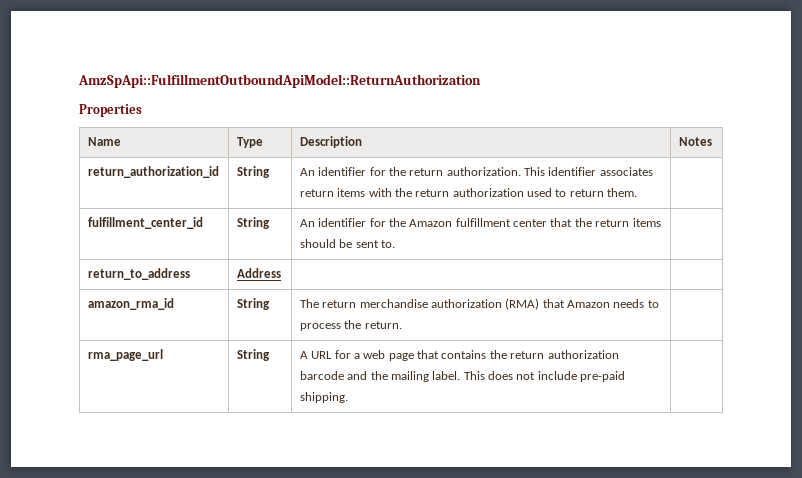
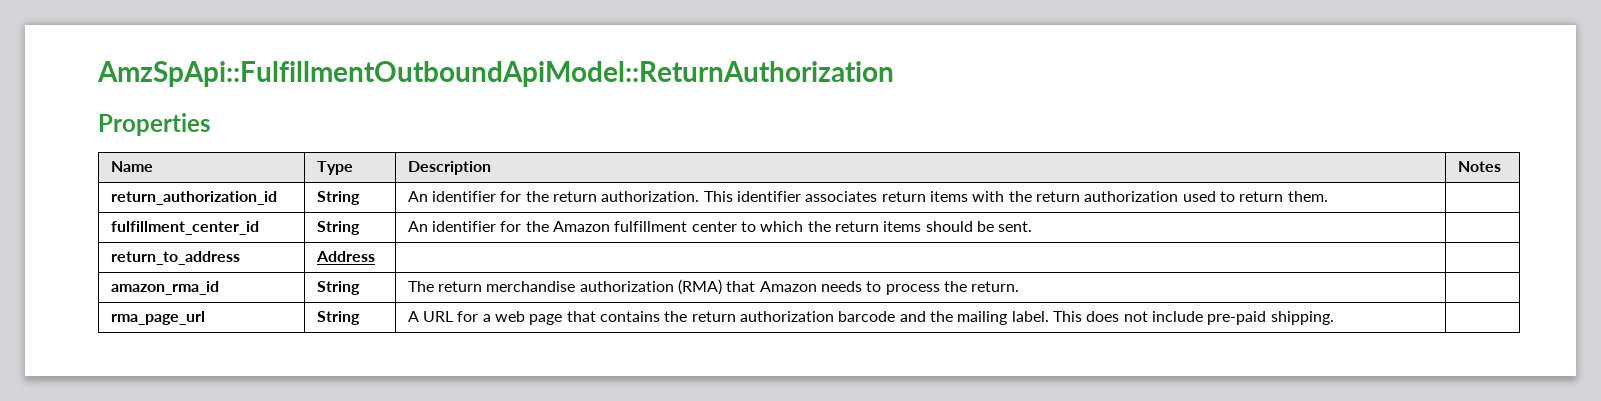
- fulfillment_center_id | String | An identifier for the Amazon fulfillment center that the return items should be sent to. |
+ fulfillment_center_id | String | An identifier for the Amazon fulfillment center to which the return items should be sent. |

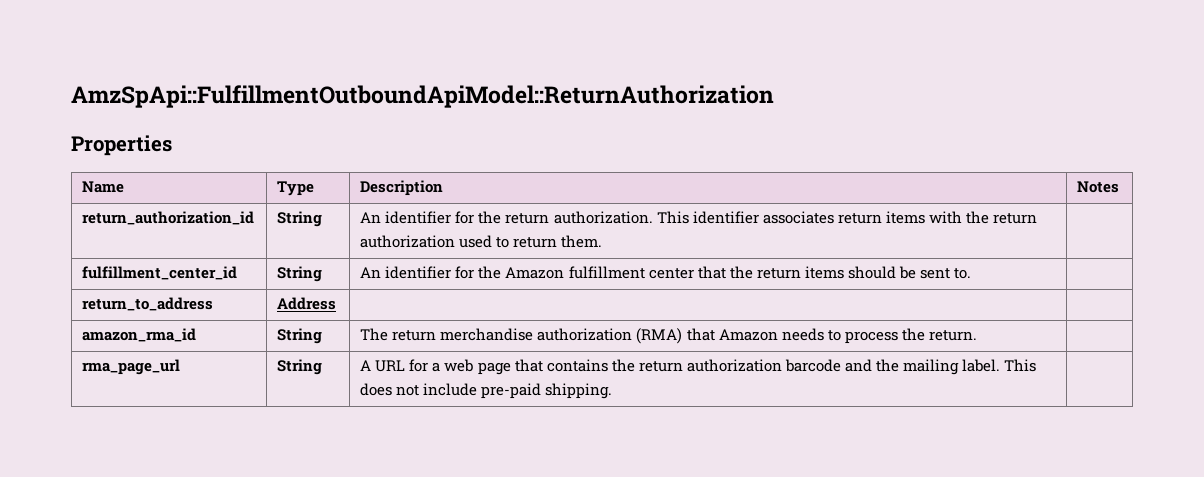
- fulfillment_center_id | String | An identifier for the Amazon fulfillment center to which the return items should be sent. |
+ fulfillment_center_id | String | An identifier for the Amazon fulfillment center that the return items should be sent to. |

